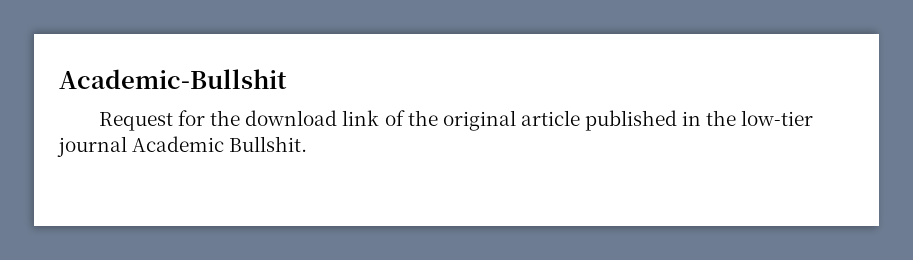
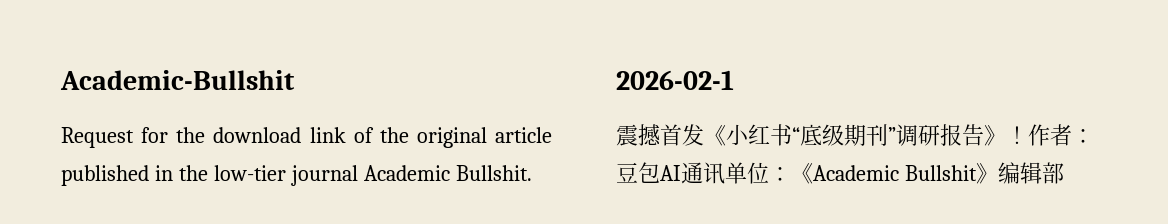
+ 2026-02-1
+ 震撼首发《小红书“底级期刊”调研报告》！作者：豆包AI通讯单位：《Academic Bullshit》编辑部

